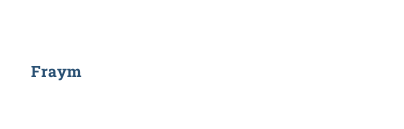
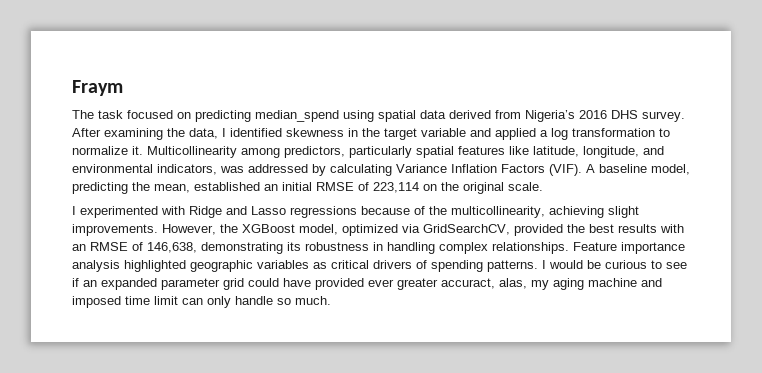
+ The task focused on predicting median_spend using spatial data derived from Nigeria’s 2016 DHS survey. After examining the data, I identified skewness in the target variable and applied a log transformation to normalize it. Multicollinearity among predictors, particularly spatial features like latitude, longitude, and environmental indicators, was addressed by calculating Variance Inflation Factors (VIF). A baseline model, predicting the mean, established an initial RMSE of 223,114 on the original scale.
+ I experimented with Ridge and Lasso regressions because of the multicollinearity, achieving slight improvements. However, the XGBoost model, optimized via GridSearchCV, provided the best results with an RMSE of 146,638, demonstrating its robustness in handling complex relationships. Feature importance analysis highlighted geographic variables as critical drivers of spending patterns. I would be curious to see if an expanded parameter grid could have provided ever greater accuract, alas, my aging machine and imposed time limit can only handle so much.

